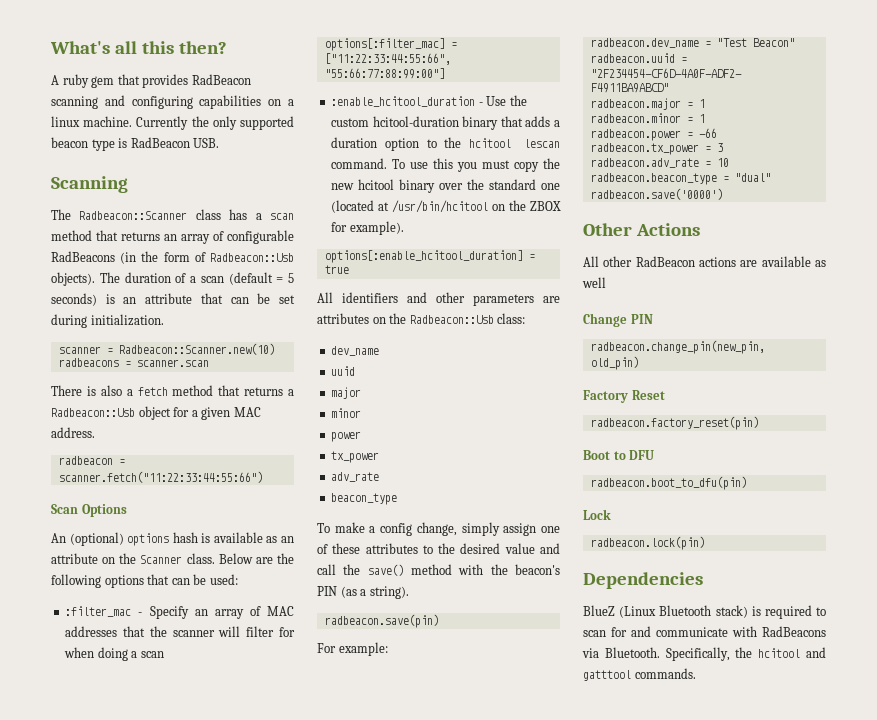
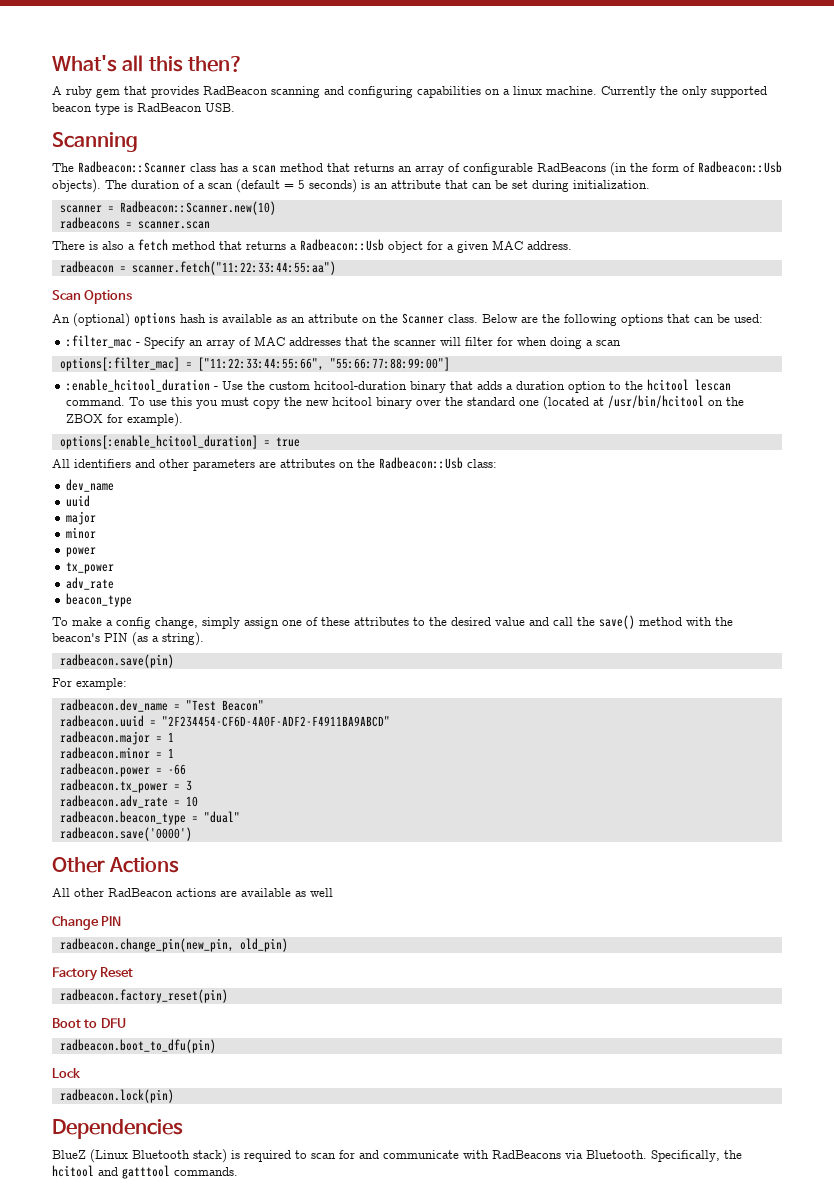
- radbeacon = scanner.fetch("11:22:33:44:55:66")
+ radbeacon = scanner.fetch("11:22:33:44:55:aa")

